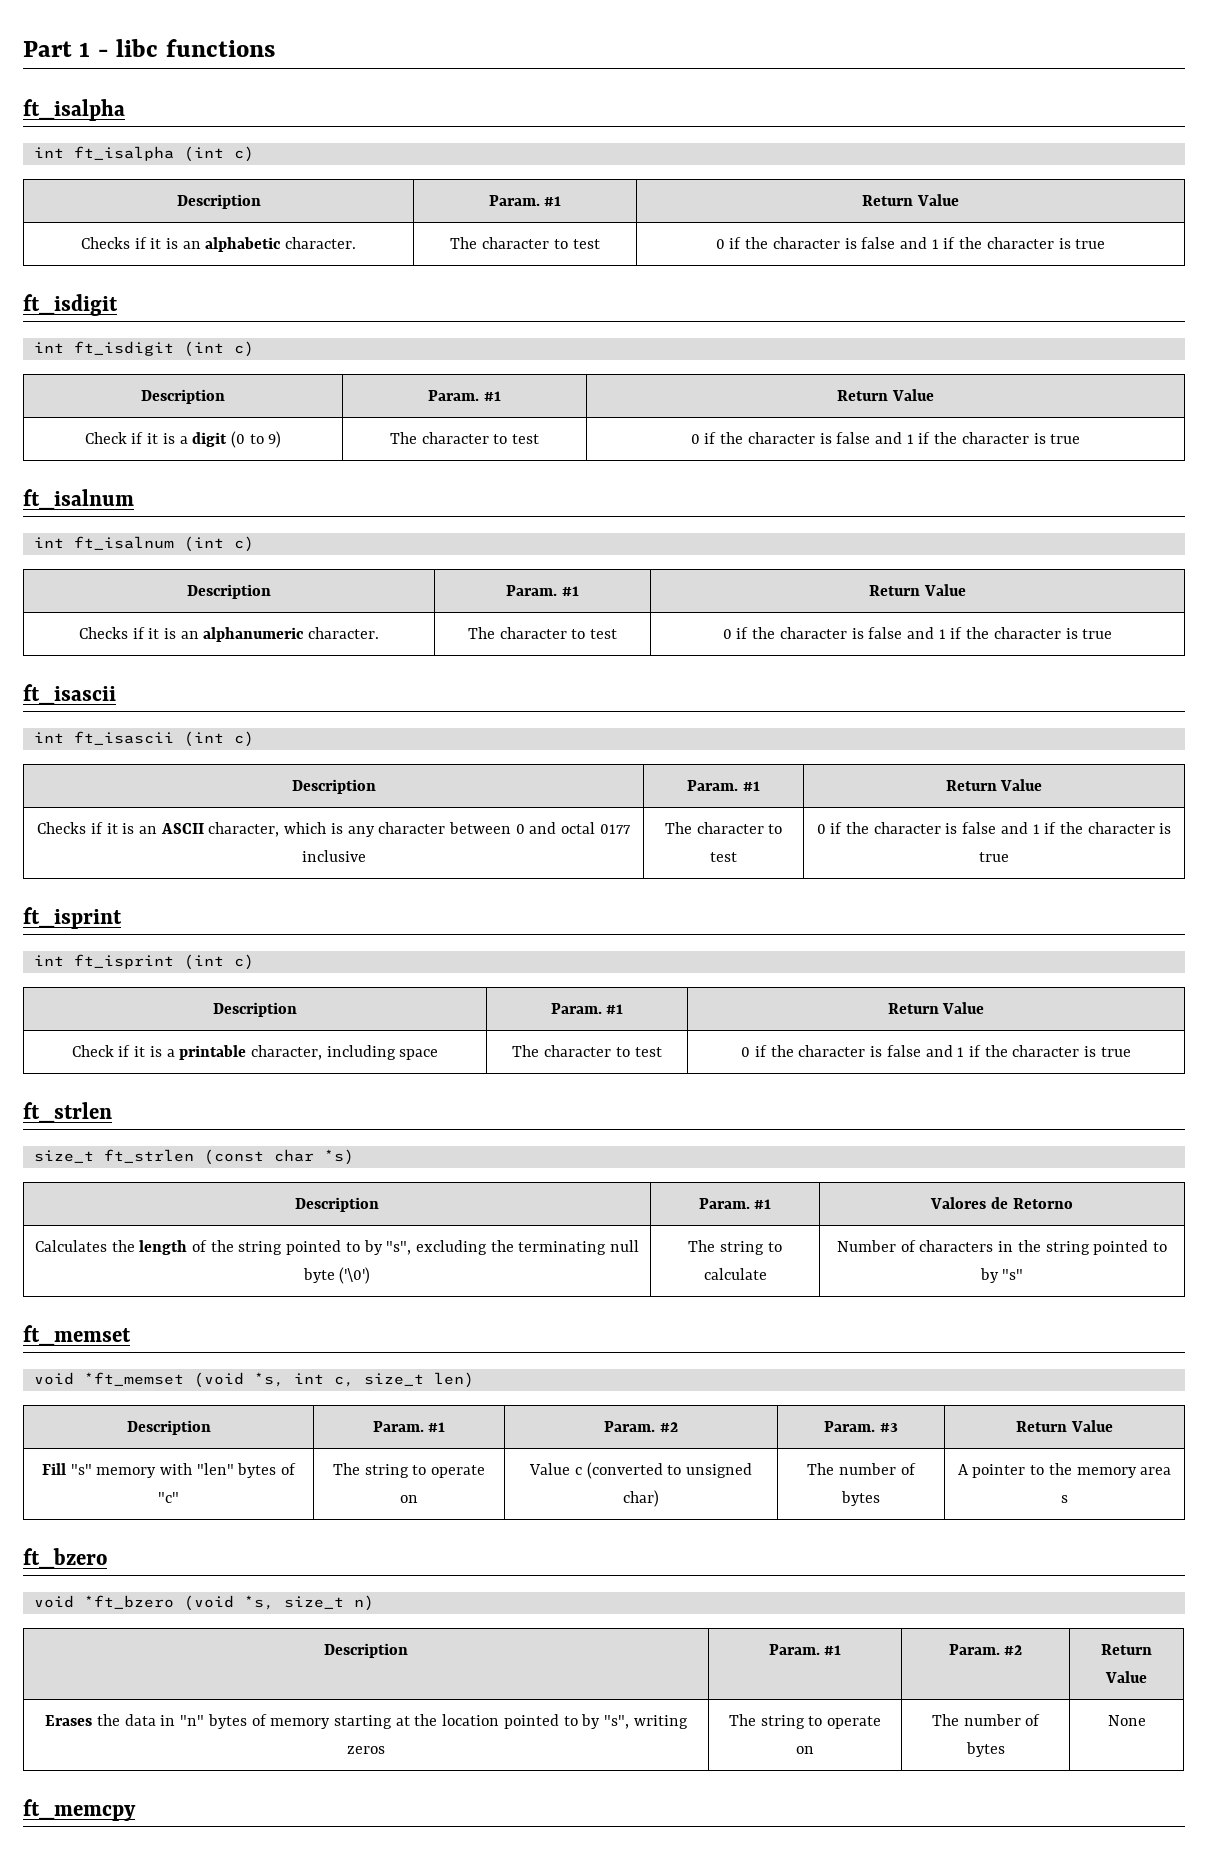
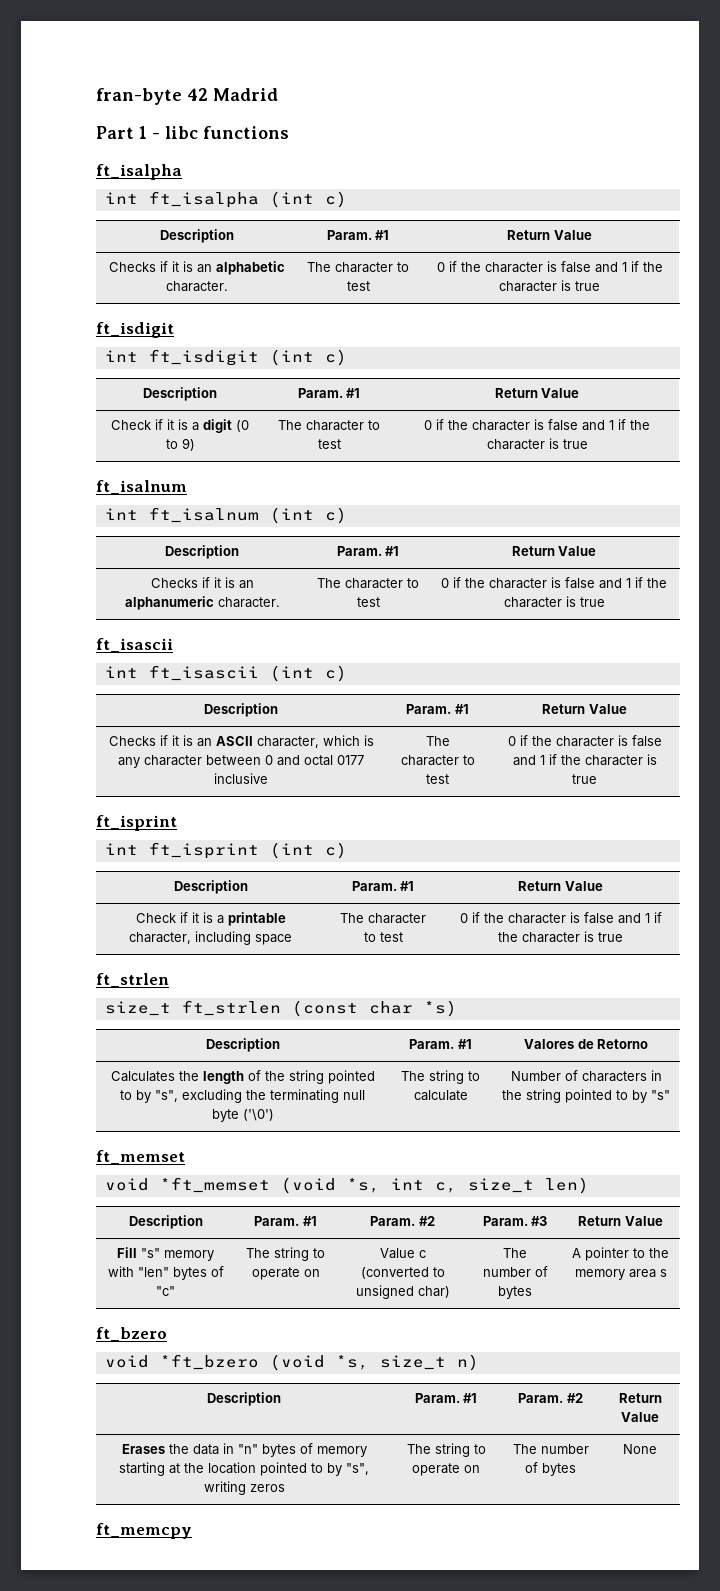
+ fran-byte 42 Madrid

